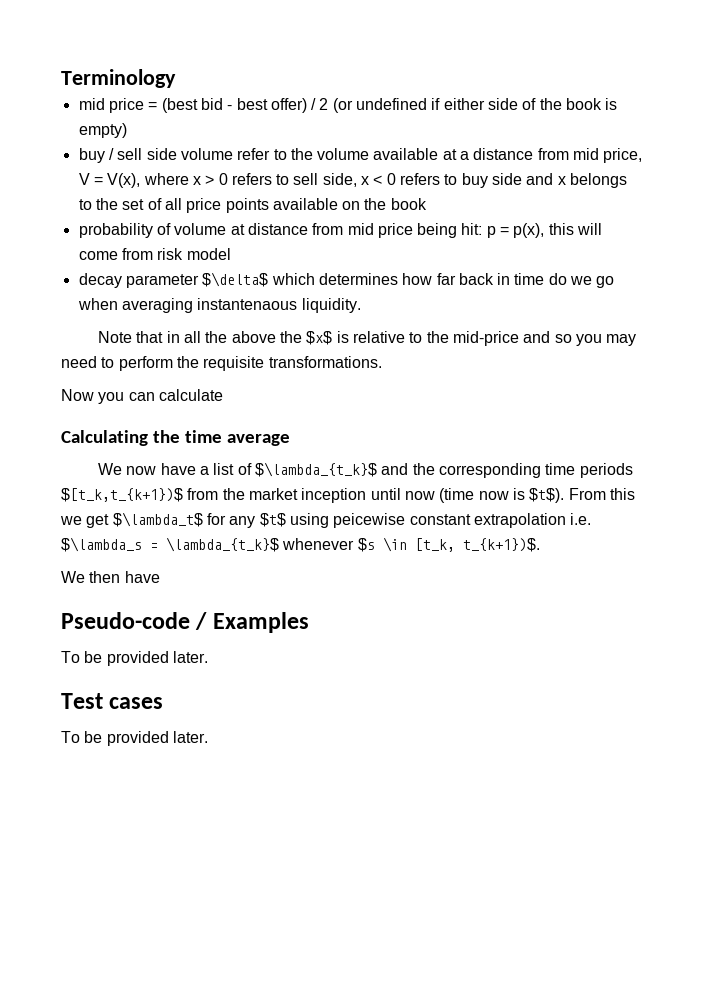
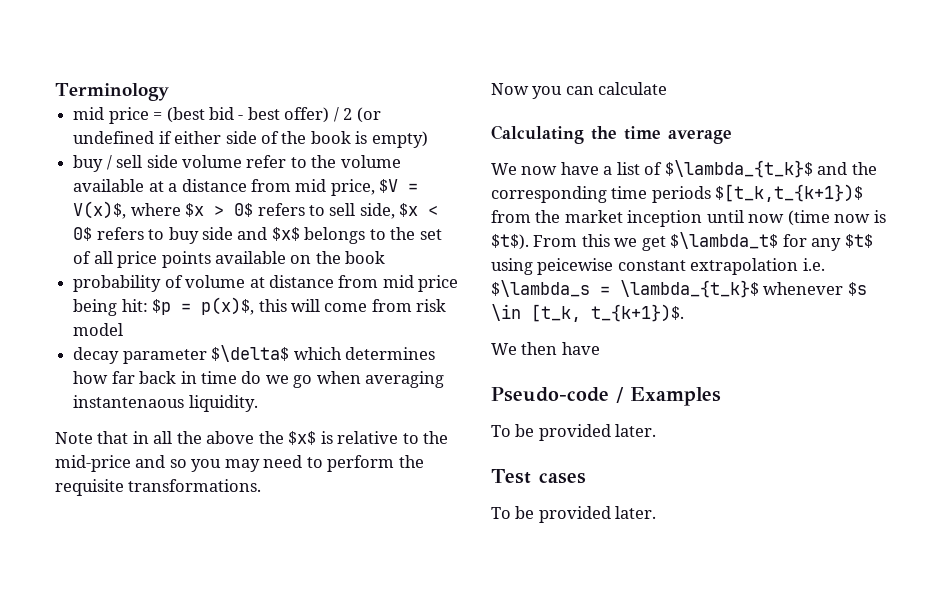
- buy / sell side volume refer to the volume available at a distance from mid price, V = V(x), where x > 0 refers to sell side, x < 0 refers to buy side and x belongs to the set of all price points available on the book
+ buy / sell side volume refer to the volume available at a distance from mid price, $V = V(x)$, where $x > 0$ refers to sell side, $x < 0$ refers to buy side and $x$ belongs to the set of all price points available on the book
- probability of volume at distance from mid price being hit: p = p(x), this will come from risk model
+ probability of volume at distance from mid price being hit: $p = p(x)$, this will come from risk model

